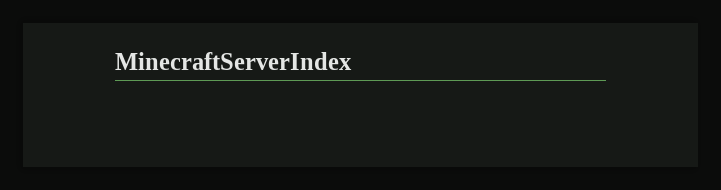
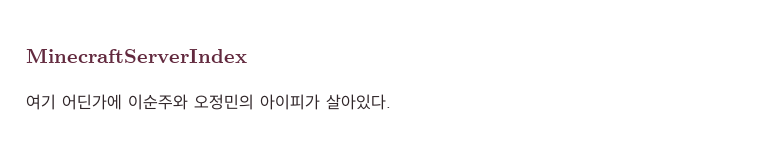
+ 여기 어딘가에 이순주와 오정민의 아이피가 살아있다.

